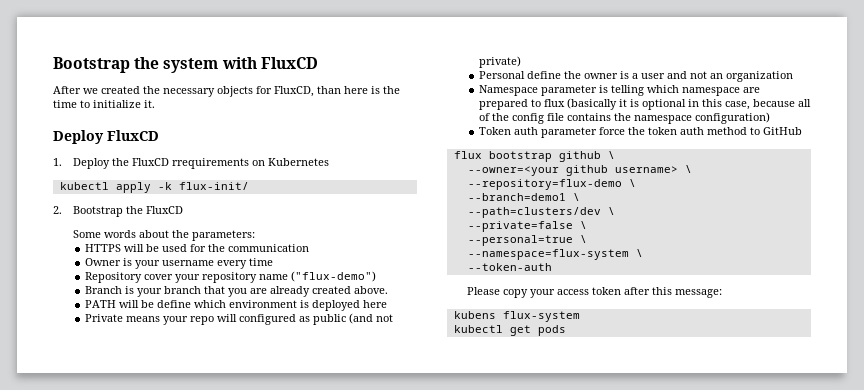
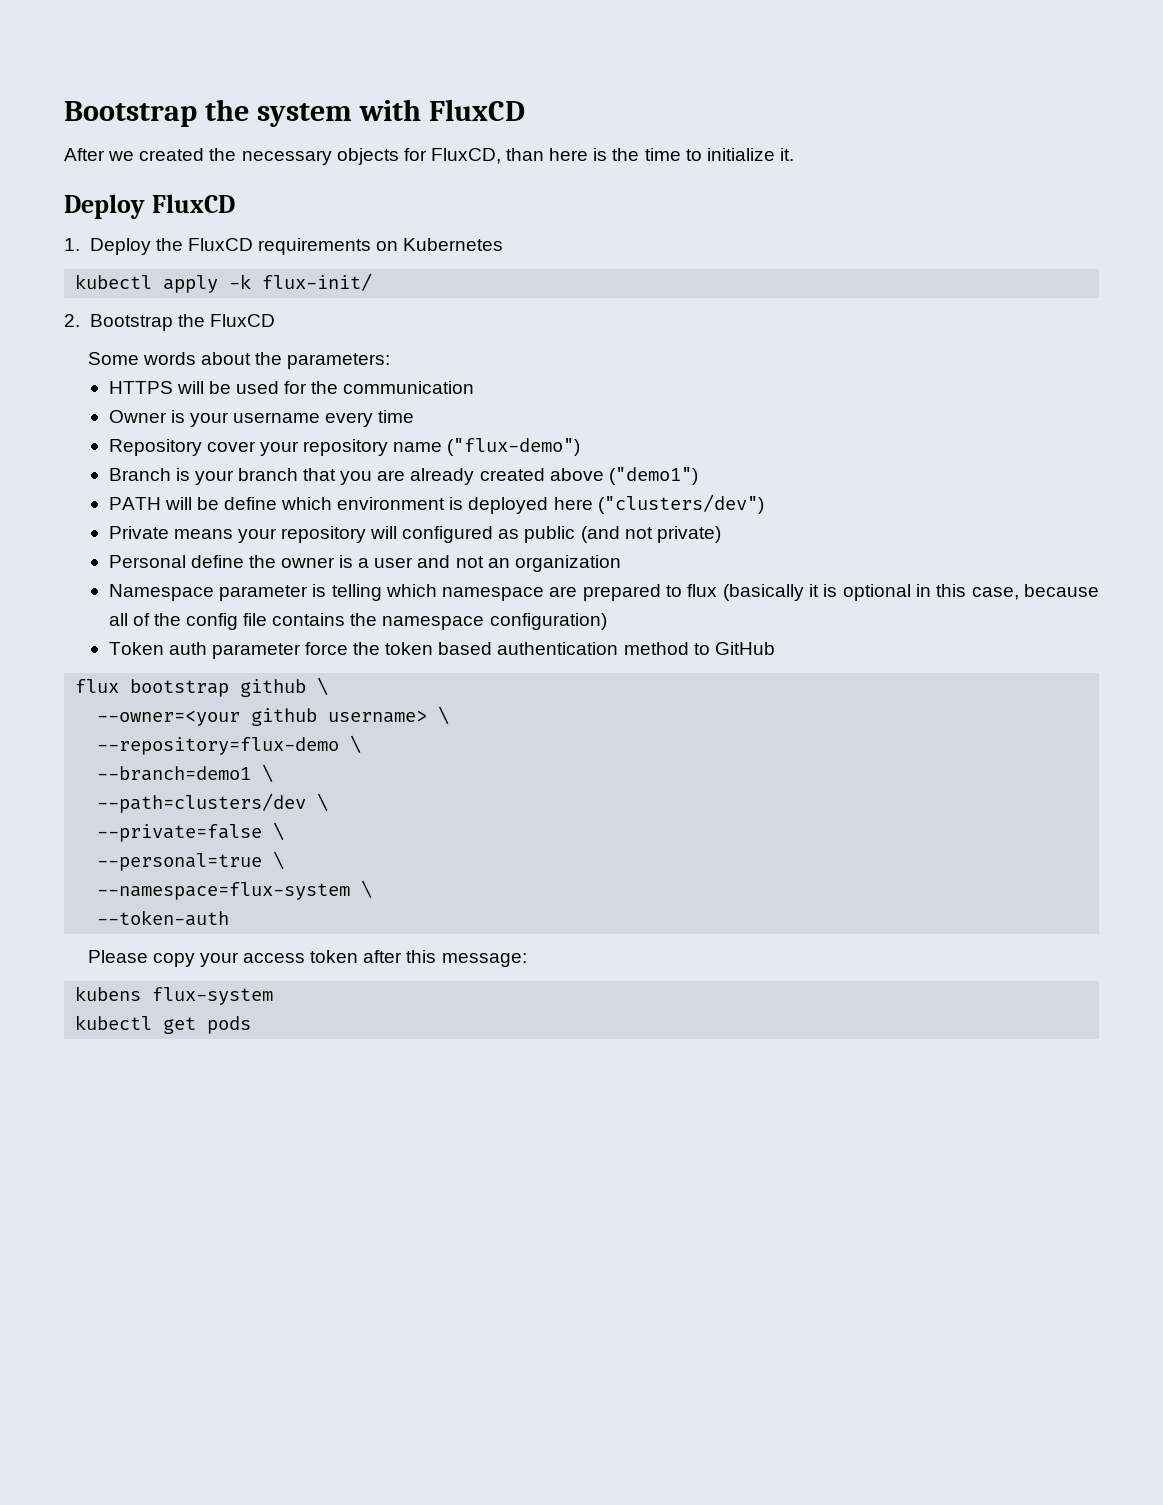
- 1. Deploy the FluxCD rrequirements on Kubernetes
+ 1. Deploy the FluxCD requirements on Kubernetes
- Branch is your branch that you are already created above.
+ Branch is your branch that you are already created above ("demo1")
- PATH will be define which environment is deployed here
+ PATH will be define which environment is deployed here ("clusters/dev")
- Private means your repo will configured as public (and not private)
+ Private means your repository will configured as public (and not private)
- Token auth parameter force the token auth method to GitHub
+ Token auth parameter force the token based authentication method to GitHub

